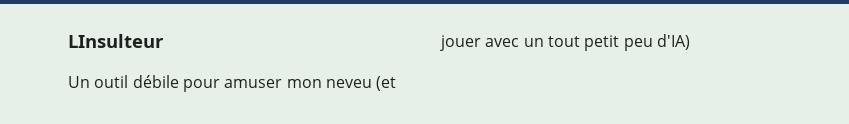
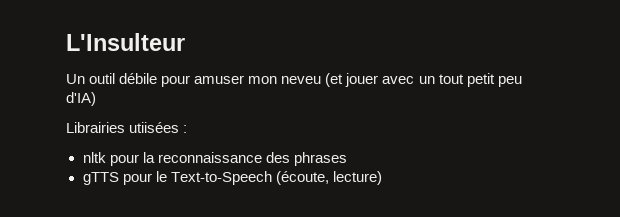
- LInsulteur
+ L'Insulteur
+ Librairies utiisées :
+ nltk pour la reconnaissance des phrases
+ gTTS pour le Text-to-Speech (écoute, lecture)

